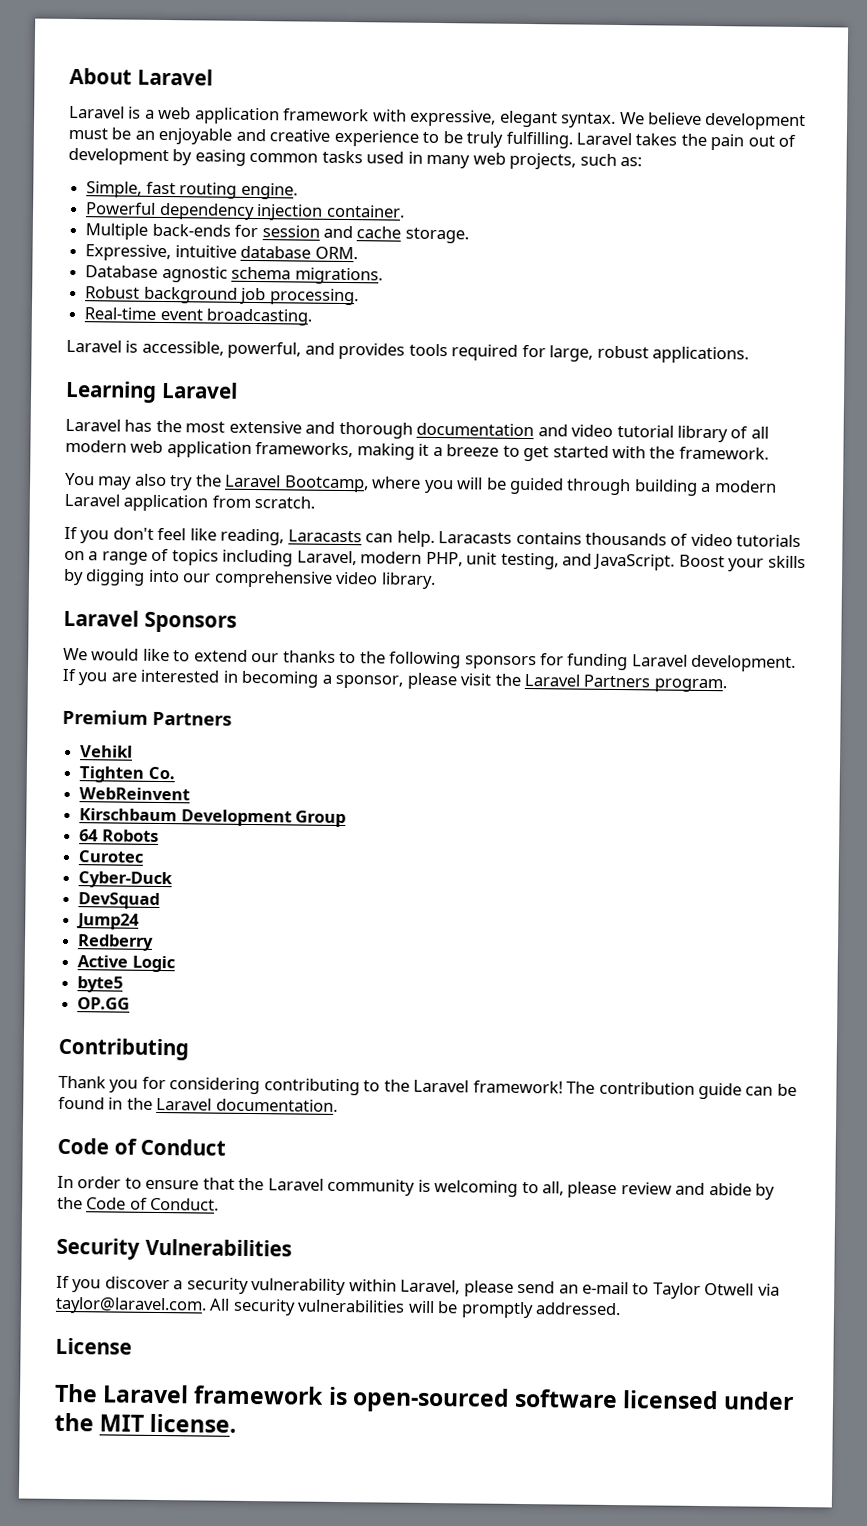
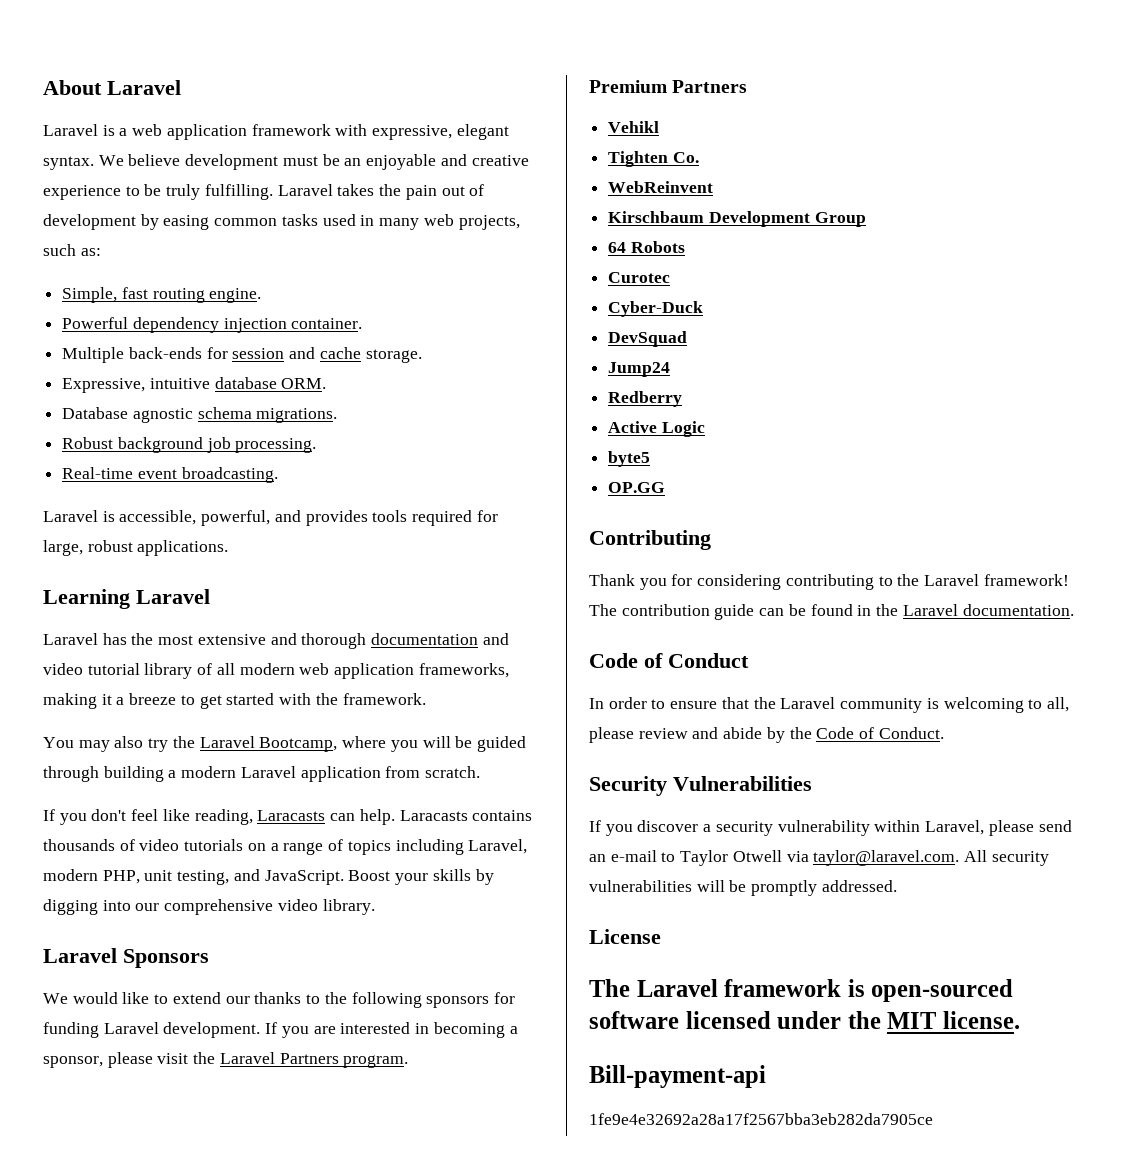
+ Bill-payment-api
+ 1fe9e4e32692a28a17f2567bba3eb282da7905ce

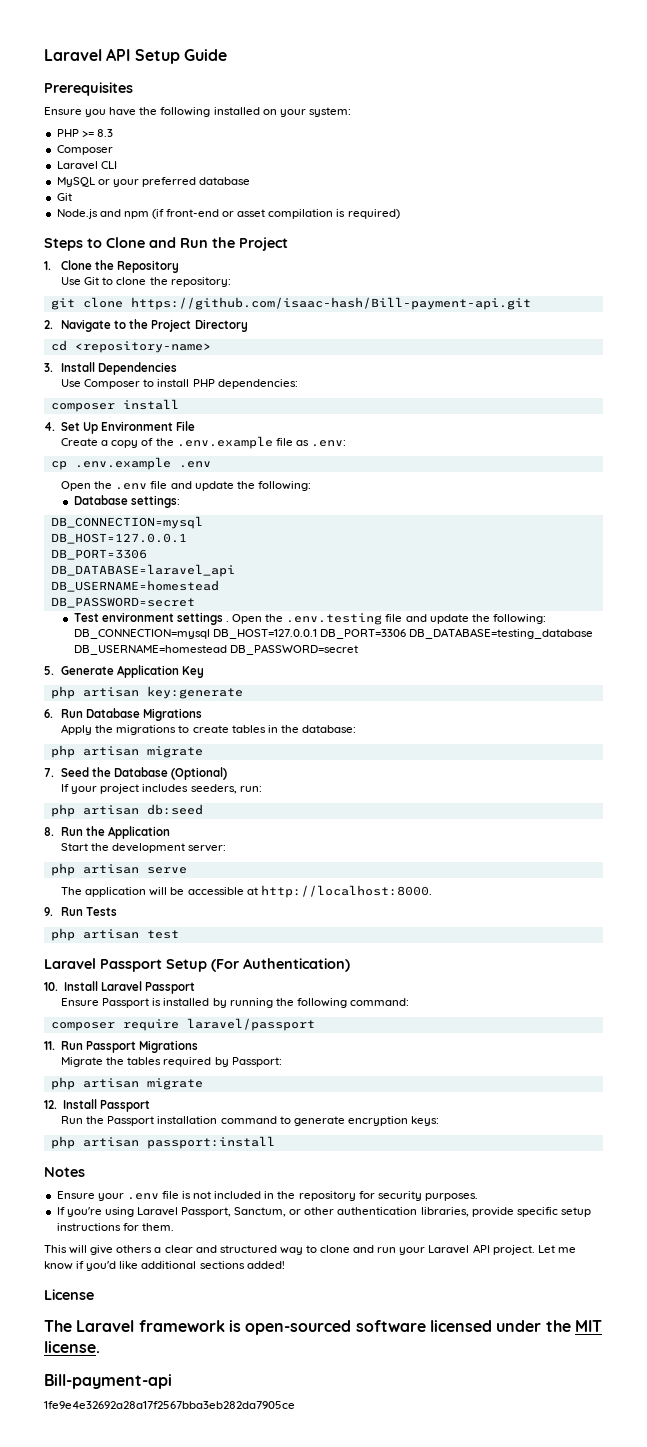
- About Laravel
- Laravel is a web application framework with expressive, elegant syntax. We believe development must be an enjoyable and creative experience to be truly fulfilling. Laravel takes the pain out of development by easing common tasks used in many web projects, such as:
- Simple, fast routing engine.
- Powerful dependency injection container.
- Multiple back-ends for session and cache storage.
- Expressive, intuitive database ORM.
- Database agnostic schema migrations.
- Robust background job processing.
- Real-time event broadcasting.
- Laravel is accessible, powerful, and provides tools required for large, robust applications.
- Learning Laravel
- Laravel has the most extensive and thorough documentation and video tutorial library of all modern web application frameworks, making it a breeze to get started with the framework.
- You may also try the Laravel Bootcamp, where you will be guided through building a modern Laravel application from scratch.
- If you don't feel like reading, Laracasts can help. Laracasts contains thousands of video tutorials on a range of topics including Laravel, modern PHP, unit testing, and JavaScript. Boost your skills by digging into our comprehensive video library.
- Laravel Sponsors
- We would like to extend our thanks to the following sponsors for funding Laravel development. If you are interested in becoming a sponsor, please visit the Laravel Partners program.
- Premium Partners
- Vehikl
- Tighten Co.
- WebReinvent
- Kirschbaum Development Group
- 64 Robots
- Curotec
- Cyber-Duck
- DevSquad
- Jump24
- Redberry
- Active Logic
- byte5
- OP.GG
- Contributing
- Thank you for considering contributing to the Laravel framework! The contribution guide can be found in the Laravel documentation.
- Code of Conduct
- In order to ensure that the Laravel community is welcoming to all, please review and abide by the Code of Conduct.
- Security Vulnerabilities
- If you discover a security vulnerability within Laravel, please send an e-mail to Taylor Otwell via taylor@laravel.com. All security vulnerabilities will be promptly addressed.
+ Laravel API Setup Guide
+ Prerequisites
+ Ensure you have the following installed on your system:
+ PHP >= 8.3
+ Composer
+ Laravel CLI
+ MySQL or your preferred database
+ Git
+ Node.js and npm (if front-end or asset compilation is required)
+ Steps to Clone and Run the Project
+ 1. Clone the Repository
+ Use Git to clone the repository:
+ git clone https://github.com/isaac-hash/Bill-payment-api.git
+ 2. Navigate to the Project Directory
+ cd <repository-name>
+ 3. Install Dependencies
+ Use Composer to install PHP dependencies:
+ composer install
+ 4. Set Up Environment File
+ Create a copy of the .env.example file as .env:
+ cp .env.example .env
+ Open the .env file and update the following:
+ Database settings:
+ DB_CONNECTION=mysql
+ DB_HOST=127.0.0.1
+ DB_PORT=3306
+ DB_DATABASE=laravel_api
+ DB_USERNAME=homestead
+ DB_PASSWORD=secret
+ Test environment settings . Open the .env.testing file and update the following: DB_CONNECTION=mysql DB_HOST=127.0.0.1 DB_PORT=3306 DB_DATABASE=testing_database DB_USERNAME=homestead DB_PASSWORD=secret
+ 5. Generate Application Key
+ php artisan key:generate
+ 6. Run Database Migrations
+ Apply the migrations to create tables in the database:
+ php artisan migrate
+ 7. Seed the Database (Optional)
+ If your project includes seeders, run:
+ php artisan db:seed
+ 8. Run the Application
+ Start the development server:
+ php artisan serve
+ The application will be accessible at http://localhost:8000.
+ 9. Run Tests
+ php artisan test
+ Laravel Passport Setup (For Authentication)
+ 10. Install Laravel Passport
+ Ensure Passport is installed by running the following command:
+ composer require laravel/passport
+ 11. Run Passport Migrations
+ Migrate the tables required by Passport:
+ php artisan migrate
+ 12. Install Passport
+ Run the Passport installation command to generate encryption keys:
+ php artisan passport:install
+ Notes
+ Ensure your .env file is not included in the repository for security purposes.
+ If you're using Laravel Passport, Sanctum, or other authentication libraries, provide specific setup instructions for them.
+ This will give others a clear and structured way to clone and run your Laravel API project. Let me know if you'd like additional sections added!

